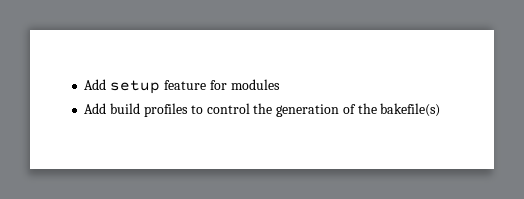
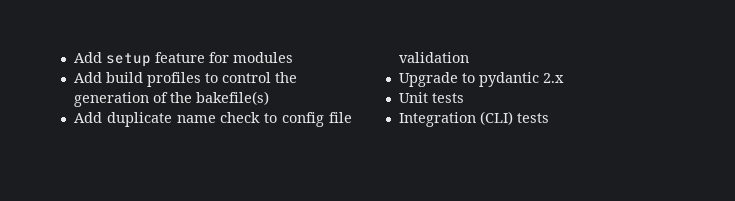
+ Add duplicate name check to config file validation
+ Upgrade to pydantic 2.x
+ Unit tests
+ Integration (CLI) tests

